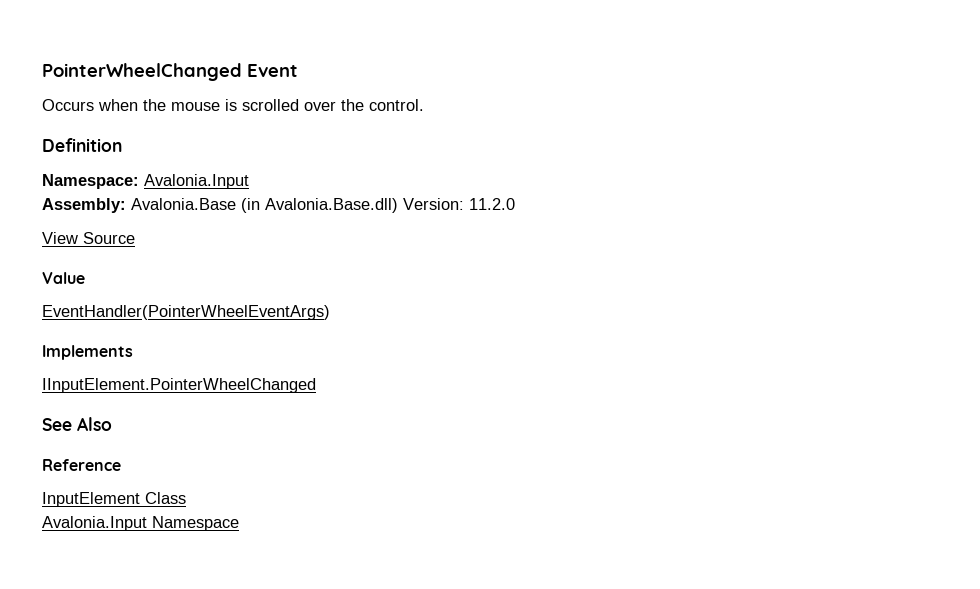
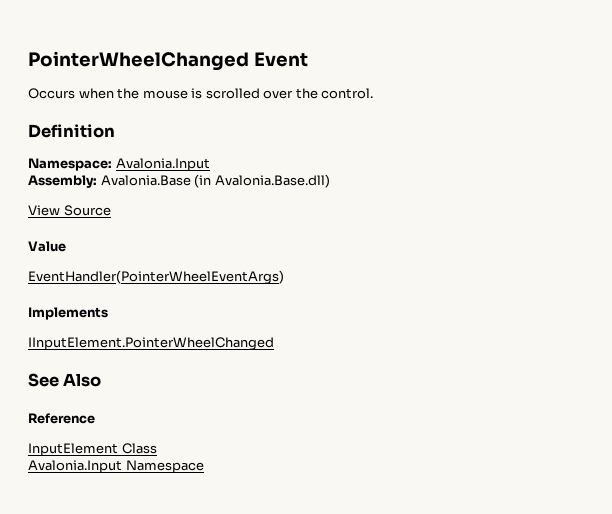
- Assembly: Avalonia.Base (in Avalonia.Base.dll) Version: 11.2.0
+ Assembly: Avalonia.Base (in Avalonia.Base.dll)

